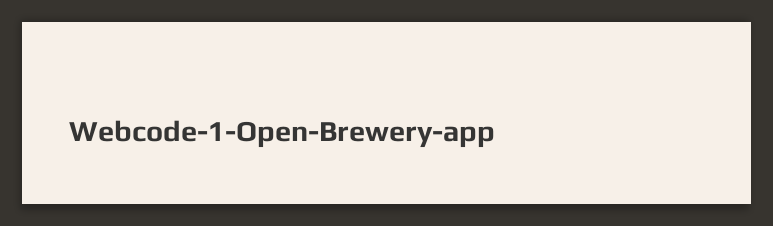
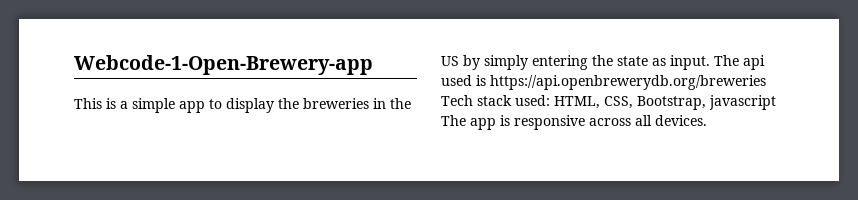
+ This is a simple app to display the breweries in the US by simply entering the state as input. The api used is https://api.openbrewerydb.org/breweries Tech stack used: HTML, CSS, Bootstrap, javascript The app is responsive across all devices.

